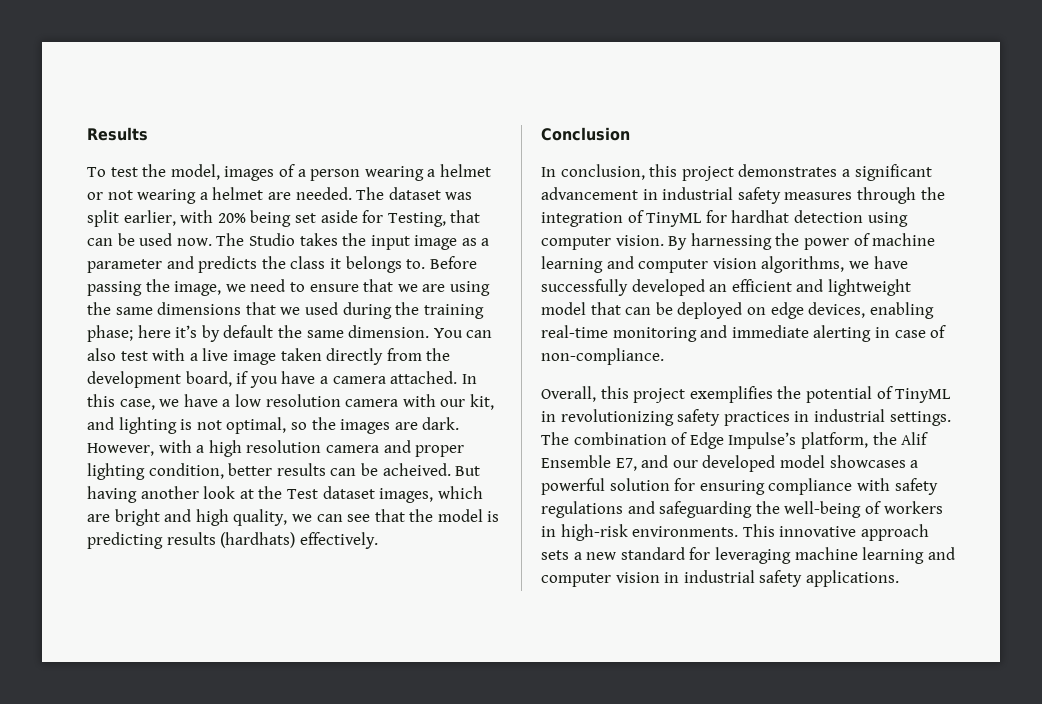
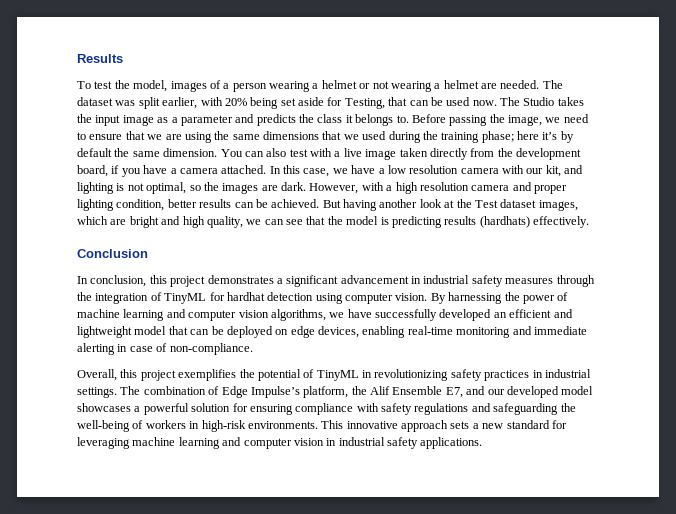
- However, with a high resolution camera and proper lighting condition, better results can be acheived.
+ However, with a high resolution camera and proper lighting condition, better results can be achieved.

